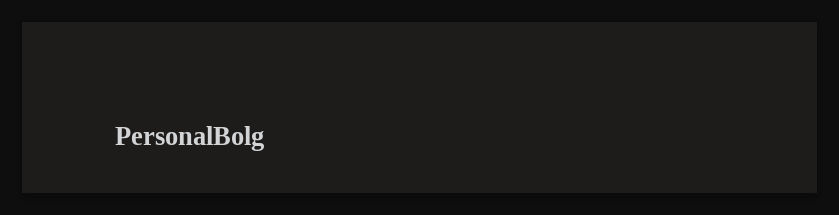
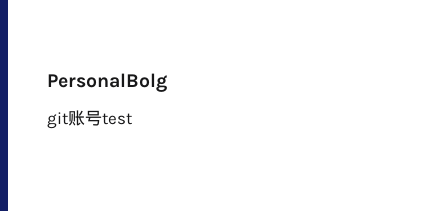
+ git账号test

